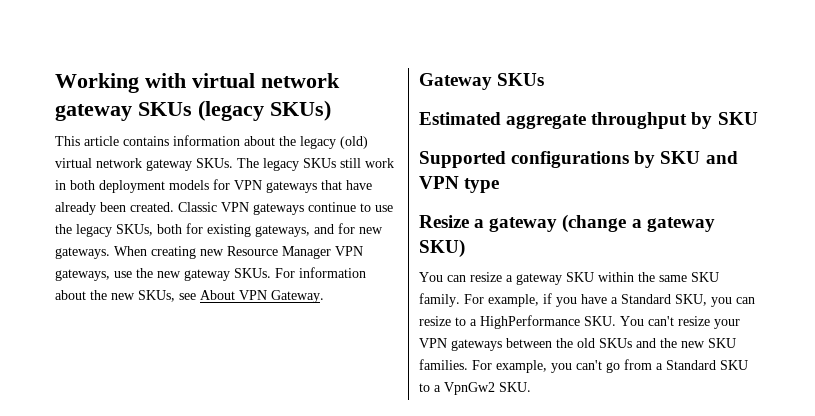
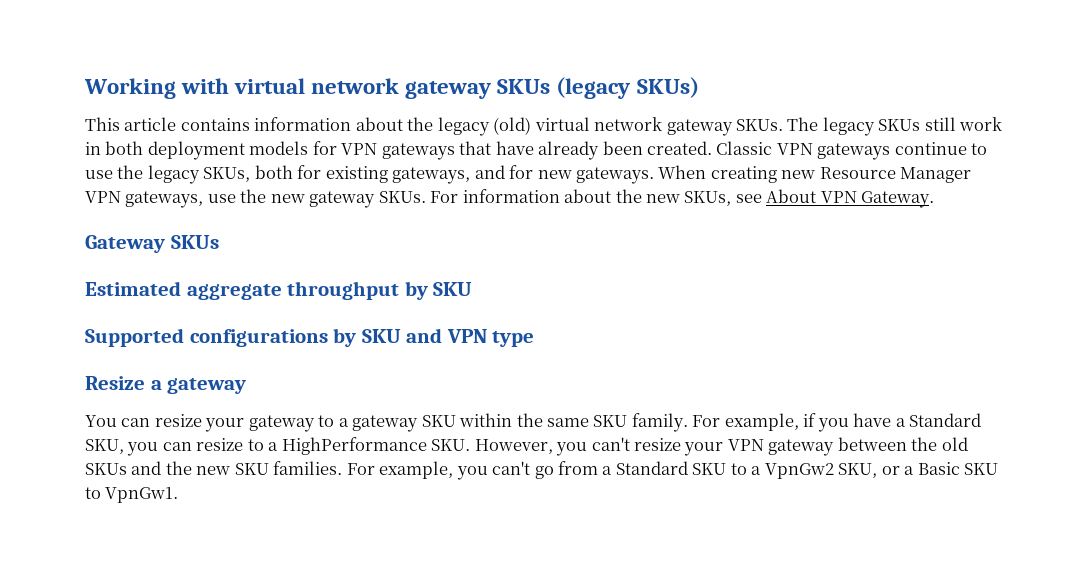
- Resize a gateway (change a gateway SKU)
+ Resize a gateway
- You can resize a gateway SKU within the same SKU family.
+ You can resize your gateway to a gateway SKU within the same SKU family.
- For example, if you have a Standard SKU, you can resize to a HighPerformance SKU. You can't resize your VPN gateways between the old SKUs and the new SKU families.
+ For example, if you have a Standard SKU, you can resize to a HighPerformance SKU. However, you can't resize your VPN gateway between the old SKUs and the new SKU families.
- For example, you can't go from a Standard SKU to a VpnGw2 SKU.
+ For example, you can't go from a Standard SKU to a VpnGw2 SKU, or a Basic SKU to VpnGw1.

